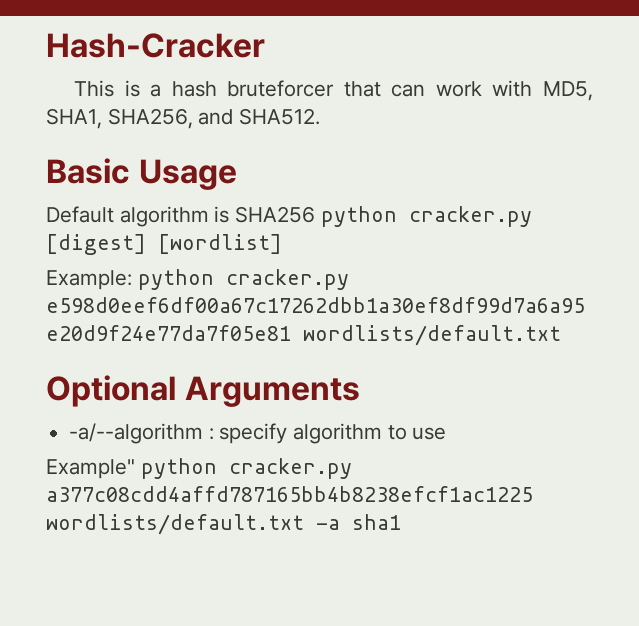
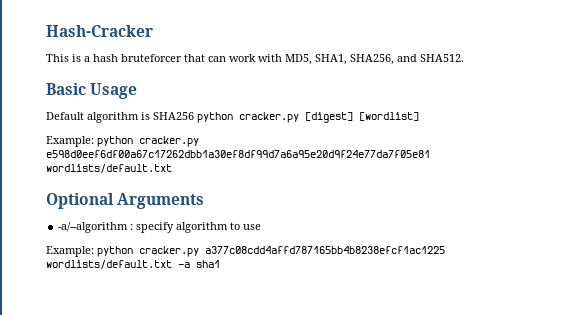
- Example" python cracker.py a377c08cdd4affd787165bb4b8238efcf1ac1225 wordlists/default.txt -a sha1
+ Example: python cracker.py a377c08cdd4affd787165bb4b8238efcf1ac1225 wordlists/default.txt -a sha1

